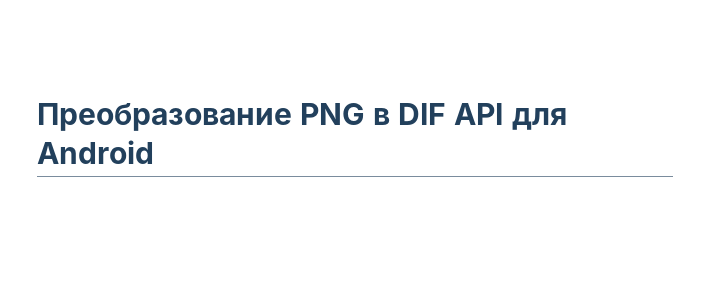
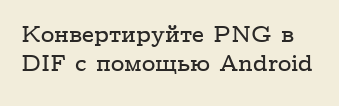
- Преобразование PNG в DIF API для Android
+ Конвертируйте PNG в DIF с помощью Android

